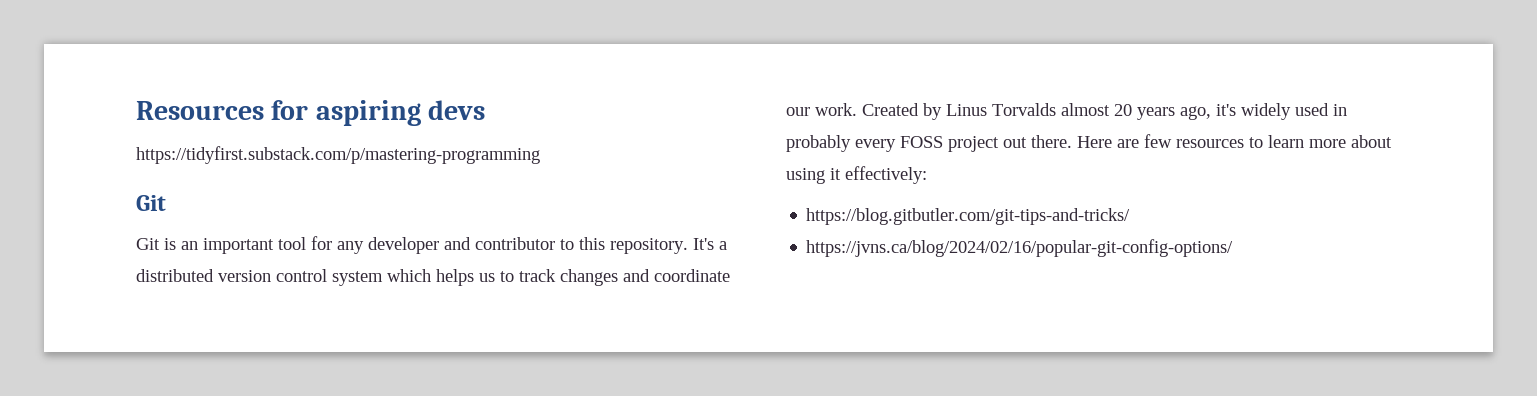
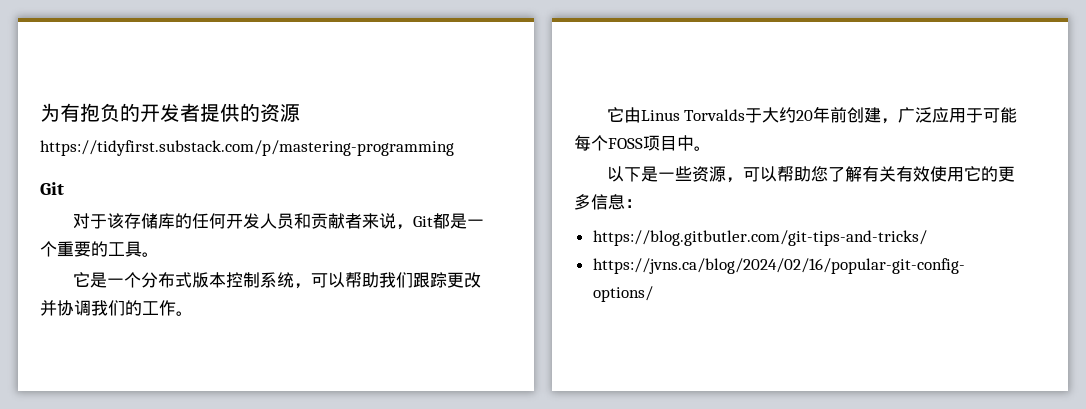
- Resources for aspiring devs
+ 为有抱负的开发者提供的资源
  https://tidyfirst.substack.com/p/mastering-programming
  Git
- Git is an important tool for any developer and contributor to this repository. It's a distributed version control system which helps us to track changes and coordinate our work. Created by Linus Torvalds almost 20 years ago, it's widely used in probably every FOSS project out there. Here are few resources to learn more about using it effectively:
+ 对于该存储库的任何开发人员和贡献者来说，Git都是一个重要的工具。
+ 它是一个分布式版本控制系统，可以帮助我们跟踪更改并协调我们的工作。
+ 它由Linus Torvalds于大约20年前创建，广泛应用于可能每个FOSS项目中。
+ 以下是一些资源，可以帮助您了解有关有效使用它的更多信息：

